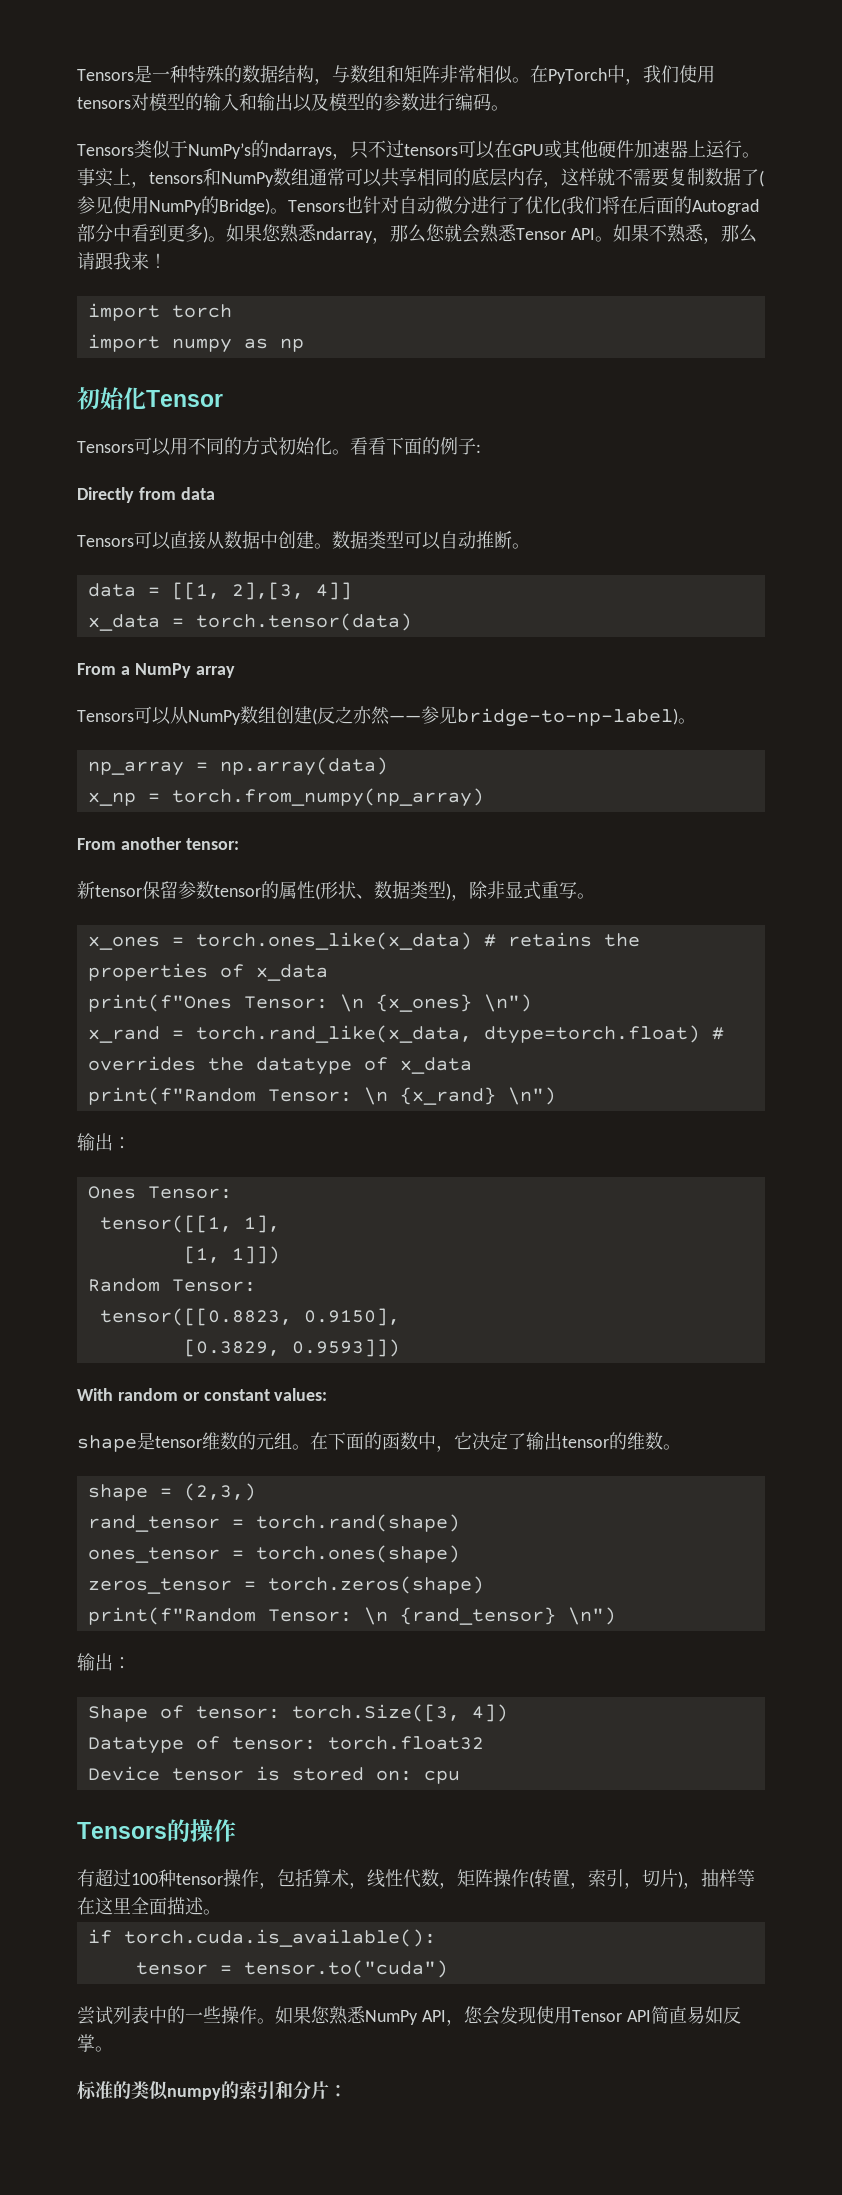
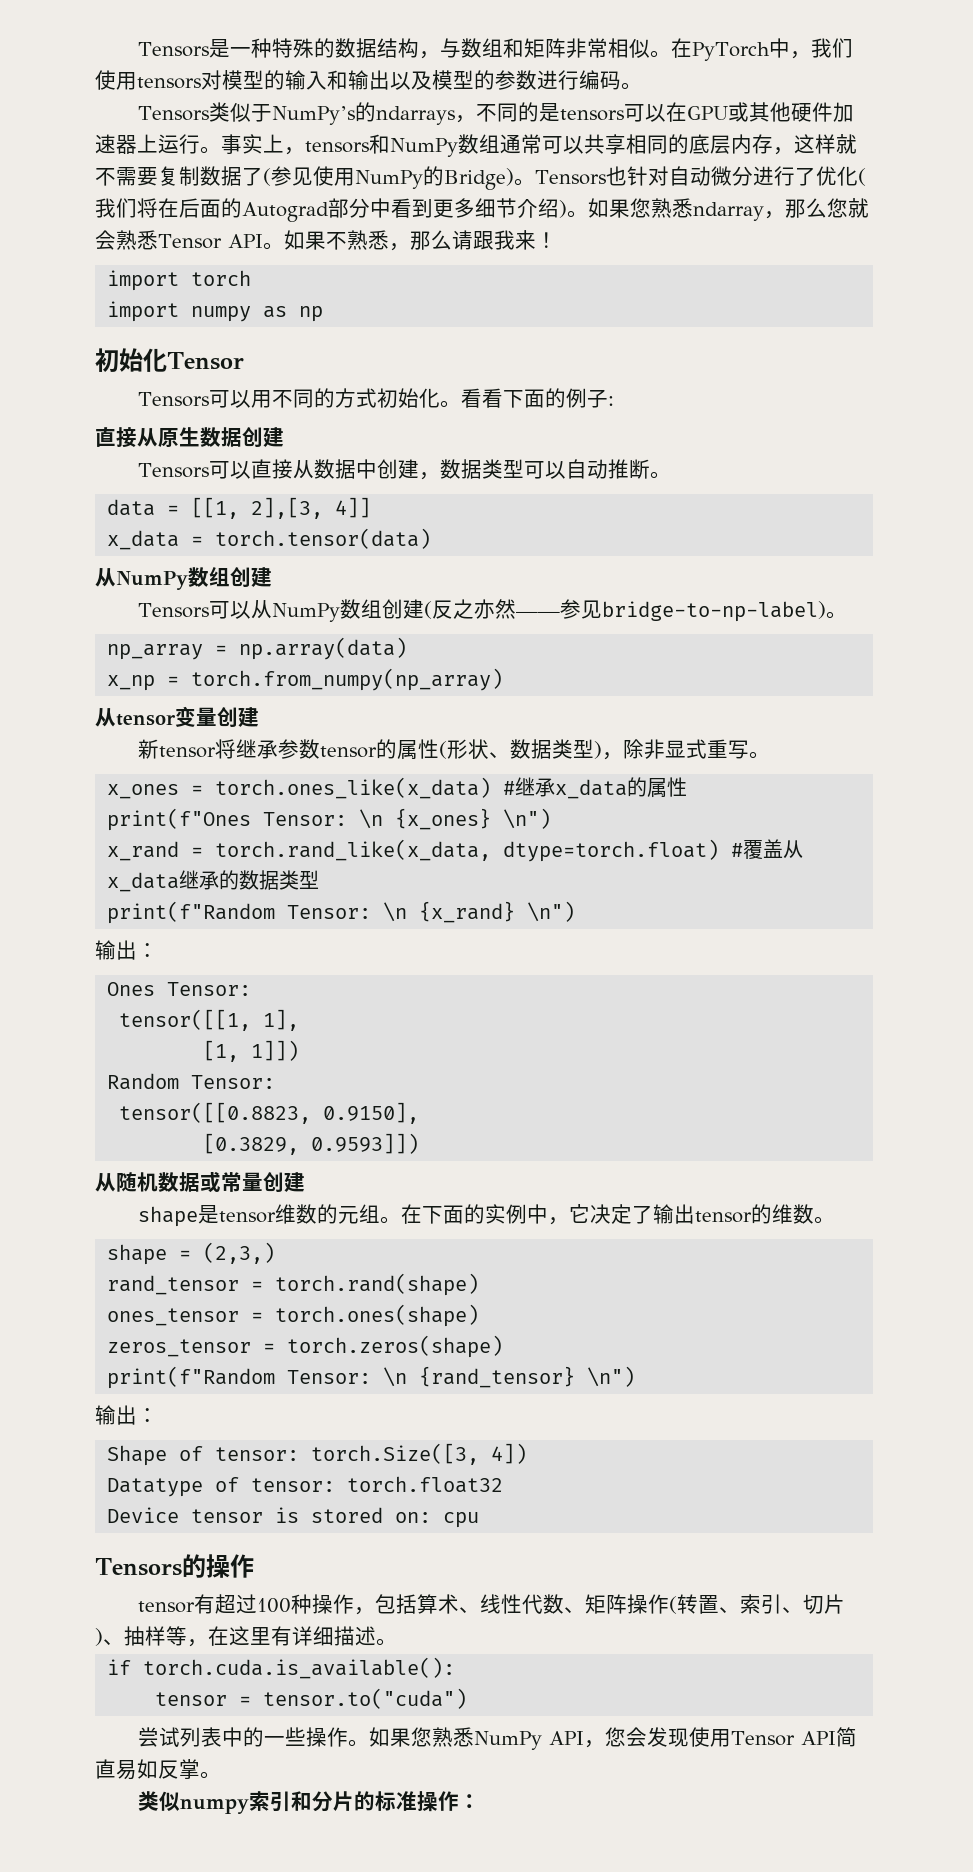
- Tensors类似于NumPy’s的ndarrays，只不过tensors可以在GPU或其他硬件加速器上运行。
+ Tensors类似于NumPy’s的ndarrays，不同的是tensors可以在GPU或其他硬件加速器上运行。
- Tensors也针对自动微分进行了优化(我们将在后面的Autograd部分中看到更多)。
+ Tensors也针对自动微分进行了优化(我们将在后面的Autograd部分中看到更多细节介绍)。
- Directly from data
+ 直接从原生数据创建
- Tensors可以直接从数据中创建。数据类型可以自动推断。
+ Tensors可以直接从数据中创建，数据类型可以自动推断。
  x_data = torch.tensor(data)
- From a NumPy array
+ 从NumPy数组创建
- From another tensor:
+ 从tensor变量创建
- 新tensor保留参数tensor的属性(形状、数据类型)，除非显式重写。
+ 新tensor将继承参数tensor的属性(形状、数据类型)，除非显式重写。
- x_ones = torch.ones_like(x_data) # retains the properties of x_data
+ x_ones = torch.ones_like(x_data) #继承x_data的属性
- x_rand = torch.rand_like(x_data, dtype=torch.float) # overrides the datatype of x_data
+ x_rand = torch.rand_like(x_data, dtype=torch.float) #覆盖从x_data继承的数据类型
- With random or constant values:
+ 从随机数据或常量创建
- 在下面的函数中，它决定了输出tensor的维数。
+ 在下面的实例中，它决定了输出tensor的维数。
- 有超过100种tensor操作，包括算术，线性代数，矩阵操作(转置，索引，切片)，抽样等在这里全面描述。
+ tensor有超过100种操作，包括算术、线性代数、矩阵操作(转置、索引、切片)、抽样等，在这里有详细描述。
- 标准的类似numpy的索引和分片：
+ 类似numpy索引和分片的标准操作：

